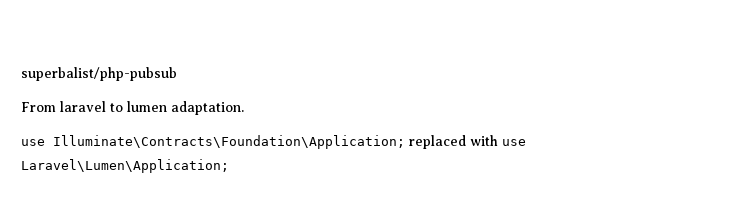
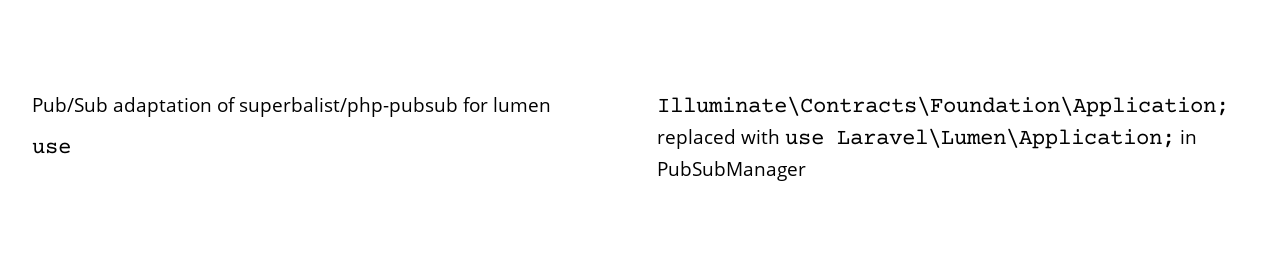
- superbalist/php-pubsub
- From laravel to lumen adaptation.
+ Pub/Sub adaptation of superbalist/php-pubsub for lumen
- use Illuminate\Contracts\Foundation\Application; replaced with use Laravel\Lumen\Application;
+ use Illuminate\Contracts\Foundation\Application; replaced with use Laravel\Lumen\Application; in PubSubManager

